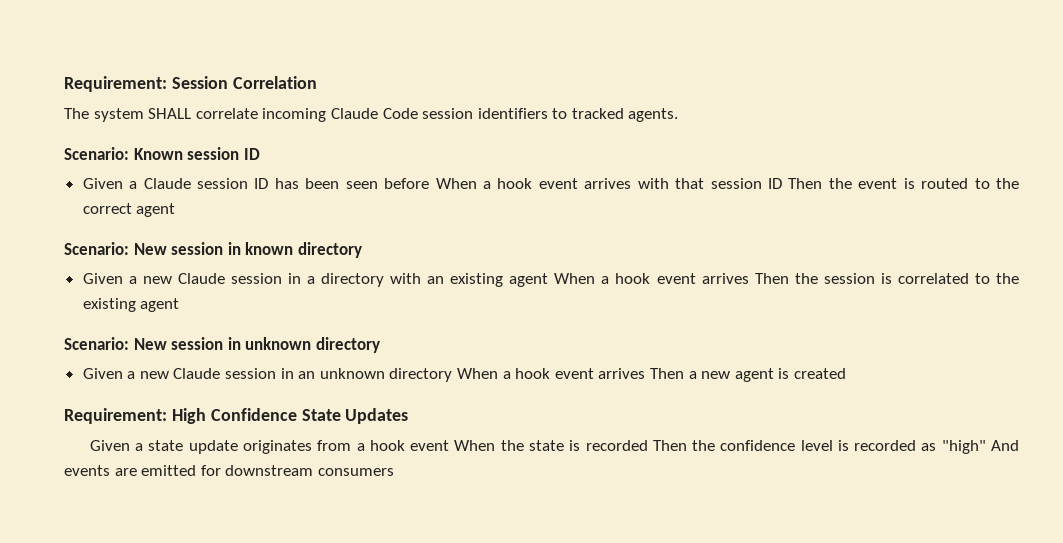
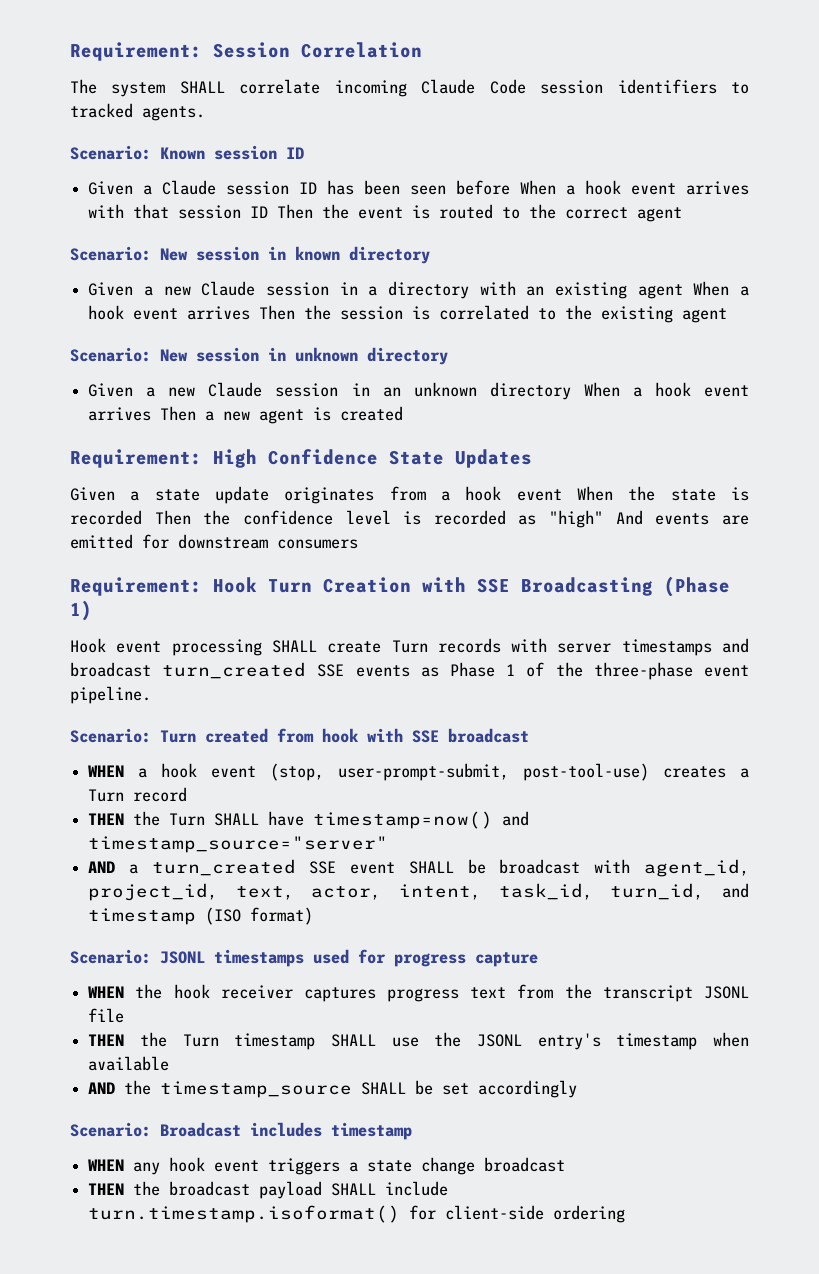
+ Requirement: Hook Turn Creation with SSE Broadcasting (Phase 1)
+ Hook event processing SHALL create Turn records with server timestamps and broadcast turn_created SSE events as Phase 1 of the three-phase event pipeline.
+ Scenario: Turn created from hook with SSE broadcast
+ WHEN a hook event (stop, user-prompt-submit, post-tool-use) creates a Turn record
+ THEN the Turn SHALL have timestamp=now() and timestamp_source="server"
+ AND a turn_created SSE event SHALL be broadcast with agent_id, project_id, text, actor, intent, task_id, turn_id, and timestamp (ISO format)
+ Scenario: JSONL timestamps used for progress capture
+ WHEN the hook receiver captures progress text from the transcript JSONL file
+ THEN the Turn timestamp SHALL use the JSONL entry's timestamp when available
+ AND the timestamp_source SHALL be set accordingly
+ Scenario: Broadcast includes timestamp
+ WHEN any hook event triggers a state change broadcast
+ THEN the broadcast payload SHALL include turn.timestamp.isoformat() for client-side ordering

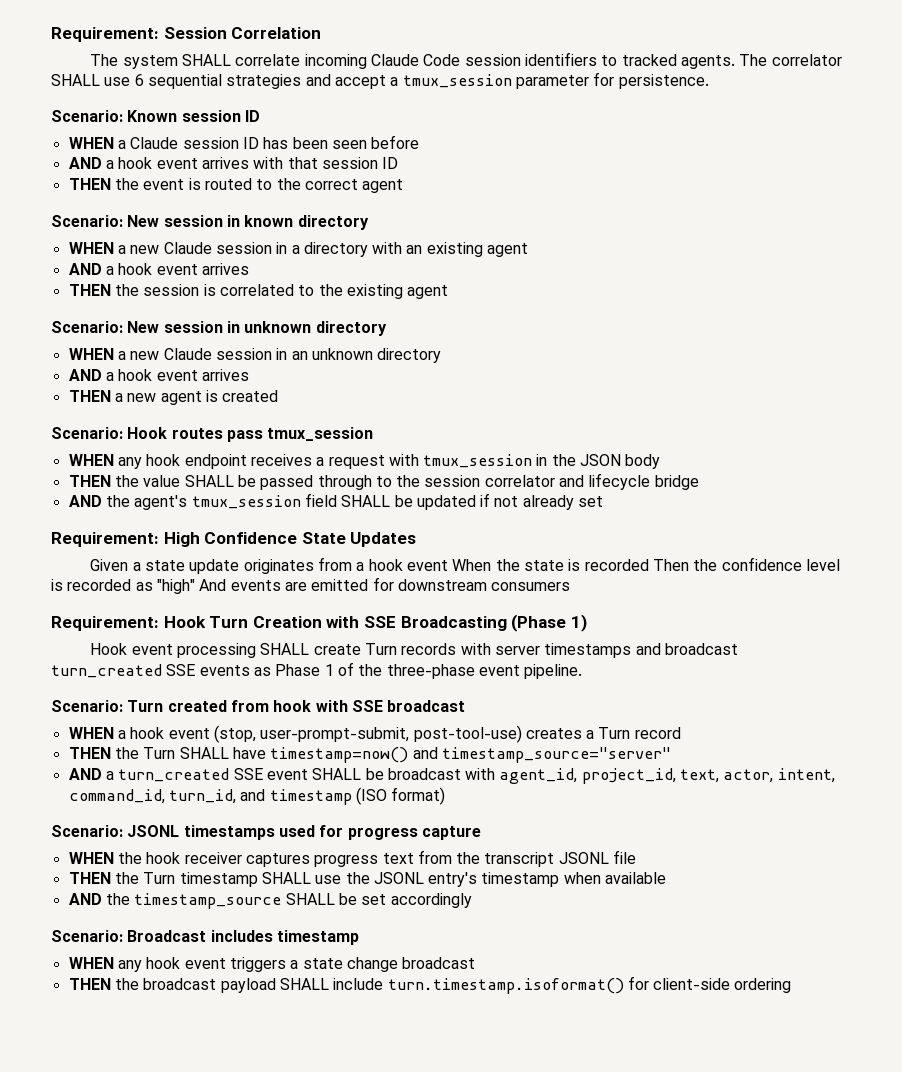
+ The correlator SHALL use 6 sequential strategies and accept a tmux_session parameter for persistence.
- Given a Claude session ID has been seen before When a hook event arrives with that session ID Then the event is routed to the correct agent
+ WHEN a Claude session ID has been seen before
+ AND a hook event arrives with that session ID
+ THEN the event is routed to the correct agent
- Given a new Claude session in a directory with an existing agent When a hook event arrives Then the session is correlated to the existing agent
+ WHEN a new Claude session in a directory with an existing agent
+ AND a hook event arrives
+ THEN the session is correlated to the existing agent
- Given a new Claude session in an unknown directory When a hook event arrives Then a new agent is created
+ WHEN a new Claude session in an unknown directory
+ AND a hook event arrives
+ THEN a new agent is created
+ Scenario: Hook routes pass tmux_session
+ WHEN any hook endpoint receives a request with tmux_session in the JSON body
+ THEN the value SHALL be passed through to the session correlator and lifecycle bridge
+ AND the agent's tmux_session field SHALL be updated if not already set
- AND a turn_created SSE event SHALL be broadcast with agent_id, project_id, text, actor, intent, task_id, turn_id, and timestamp (ISO format)
+ AND a turn_created SSE event SHALL be broadcast with agent_id, project_id, text, actor, intent, command_id, turn_id, and timestamp (ISO format)

